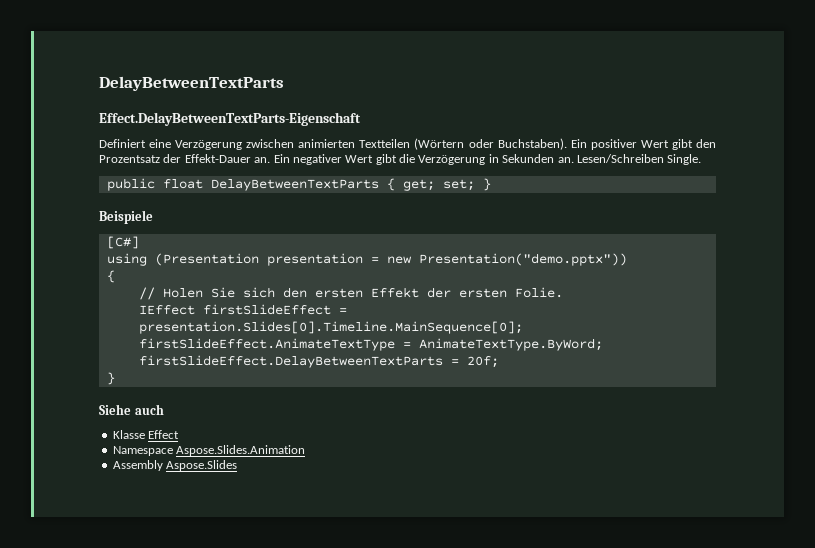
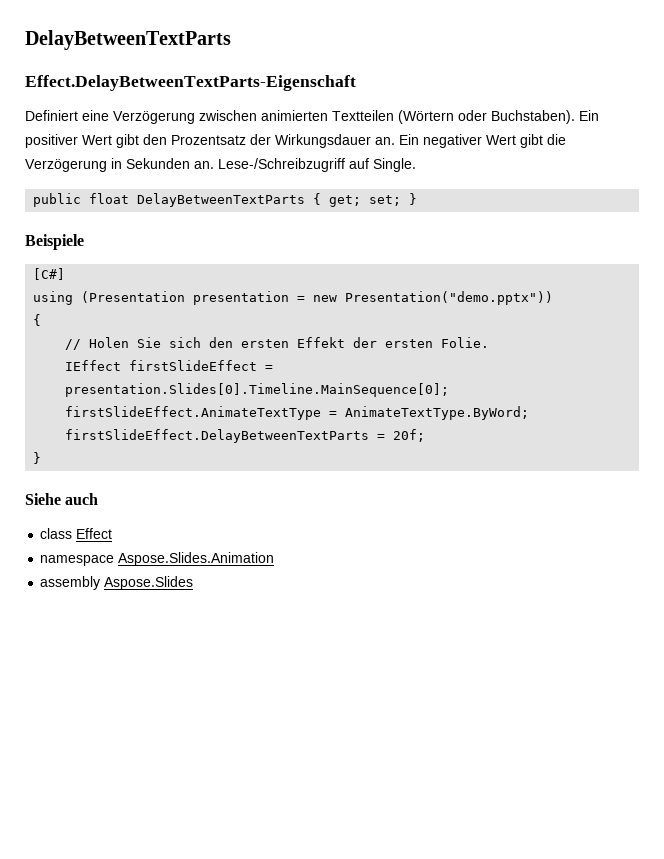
- Ein positiver Wert gibt den Prozentsatz der Effekt-Dauer an.
+ Ein positiver Wert gibt den Prozentsatz der Wirkungsdauer an.
- Lesen/Schreiben Single.
+ Lese-/Schreibzugriff auf Single.
- Klasse Effect
+ class Effect
- Namespace Aspose.Slides.Animation
+ namespace Aspose.Slides.Animation
- Assembly Aspose.Slides
+ assembly Aspose.Slides

